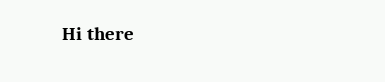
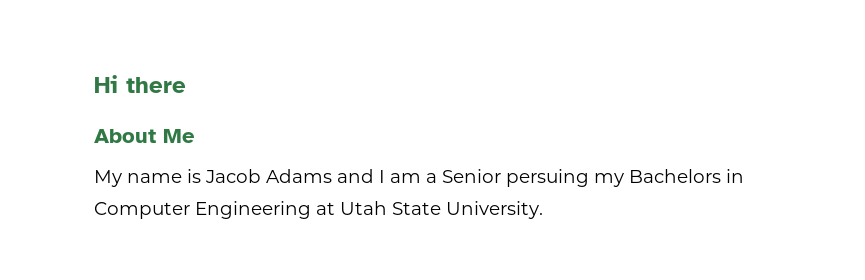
+ About Me
+ My name is Jacob Adams and I am a Senior persuing my Bachelors in Computer Engineering at Utah State University.

